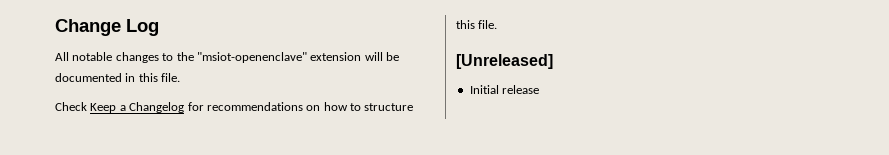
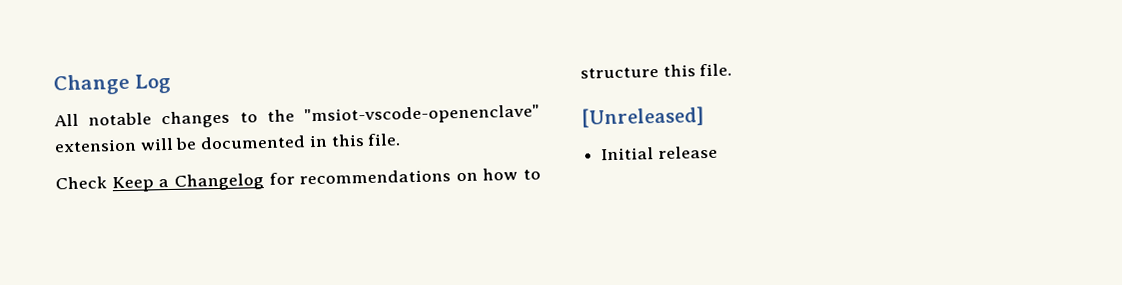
- All notable changes to the "msiot-openenclave" extension will be documented in this file.
+ All notable changes to the "msiot-vscode-openenclave" extension will be documented in this file.

